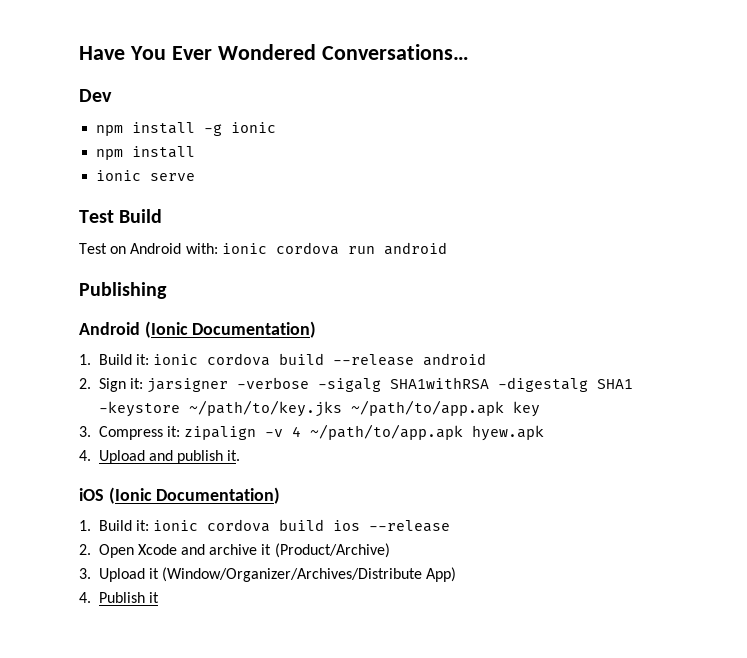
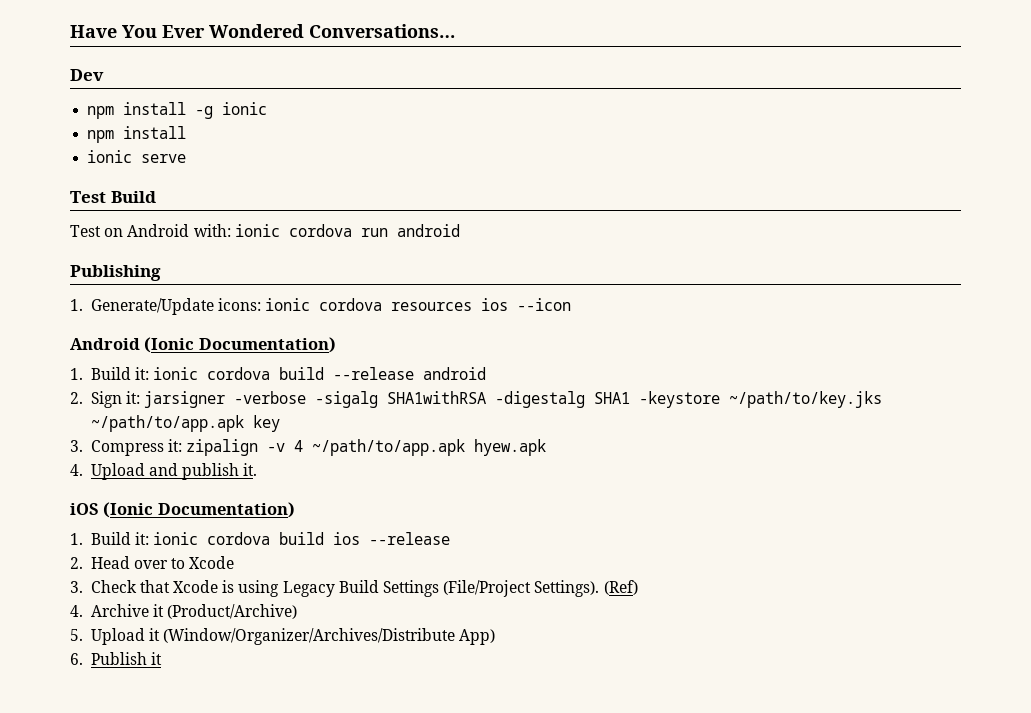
+ 1. Generate/Update icons: ionic cordova resources ios --icon
- 2. Open Xcode and archive it (Product/Archive)
+ 2. Head over to Xcode
+ 3. Check that Xcode is using Legacy Build Settings (File/Project Settings). (Ref)
+ 4. Archive it (Product/Archive)
- 3. Upload it (Window/Organizer/Archives/Distribute App)
+ 5. Upload it (Window/Organizer/Archives/Distribute App)
- 4. Publish it
+ 6. Publish it

